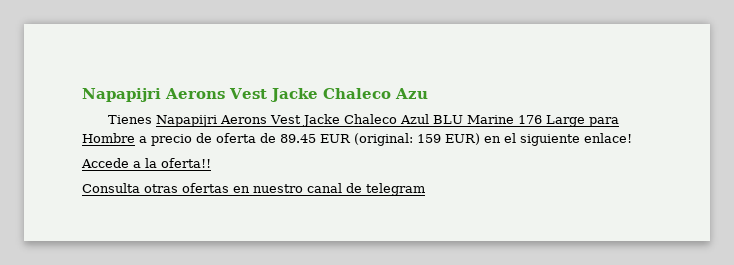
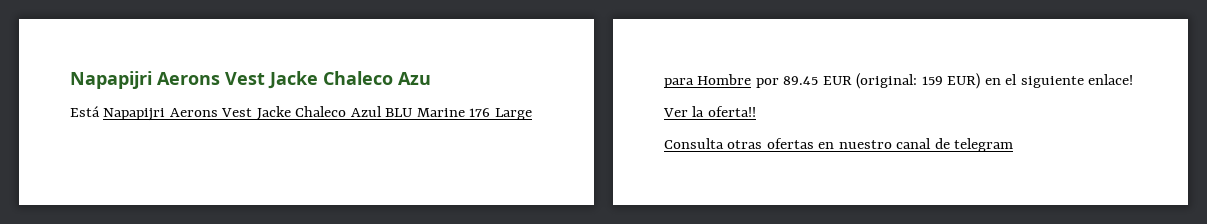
- Tienes Napapijri Aerons Vest Jacke Chaleco Azul BLU Marine 176 Large para Hombre a precio de oferta de 89.45 EUR (original: 159 EUR) en el siguiente enlace!
+ Está Napapijri Aerons Vest Jacke Chaleco Azul BLU Marine 176 Large para Hombre por 89.45 EUR (original: 159 EUR) en el siguiente enlace!
- Accede a la oferta!!
+ Ver la oferta!!

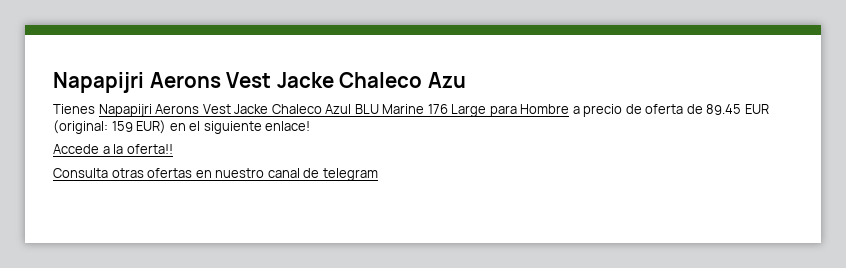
- Está Napapijri Aerons Vest Jacke Chaleco Azul BLU Marine 176 Large para Hombre por 89.45 EUR (original: 159 EUR) en el siguiente enlace!
+ Tienes Napapijri Aerons Vest Jacke Chaleco Azul BLU Marine 176 Large para Hombre a precio de oferta de 89.45 EUR (original: 159 EUR) en el siguiente enlace!
- Ver la oferta!!
+ Accede a la oferta!!

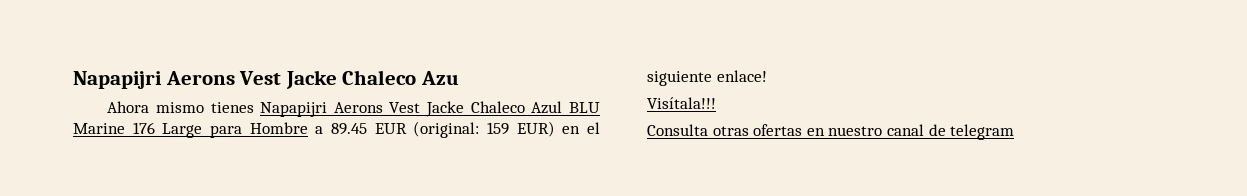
- Tienes Napapijri Aerons Vest Jacke Chaleco Azul BLU Marine 176 Large para Hombre a precio de oferta de 89.45 EUR (original: 159 EUR) en el siguiente enlace!
+ Ahora mismo tienes Napapijri Aerons Vest Jacke Chaleco Azul BLU Marine 176 Large para Hombre a 89.45 EUR (original: 159 EUR) en el siguiente enlace!
- Accede a la oferta!!
+ Visítala!!!

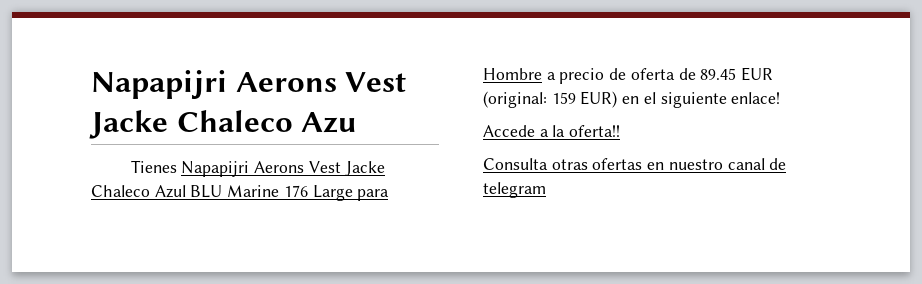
- Ahora mismo tienes Napapijri Aerons Vest Jacke Chaleco Azul BLU Marine 176 Large para Hombre a 89.45 EUR (original: 159 EUR) en el siguiente enlace!
+ Tienes Napapijri Aerons Vest Jacke Chaleco Azul BLU Marine 176 Large para Hombre a precio de oferta de 89.45 EUR (original: 159 EUR) en el siguiente enlace!
- Visítala!!!
+ Accede a la oferta!!

